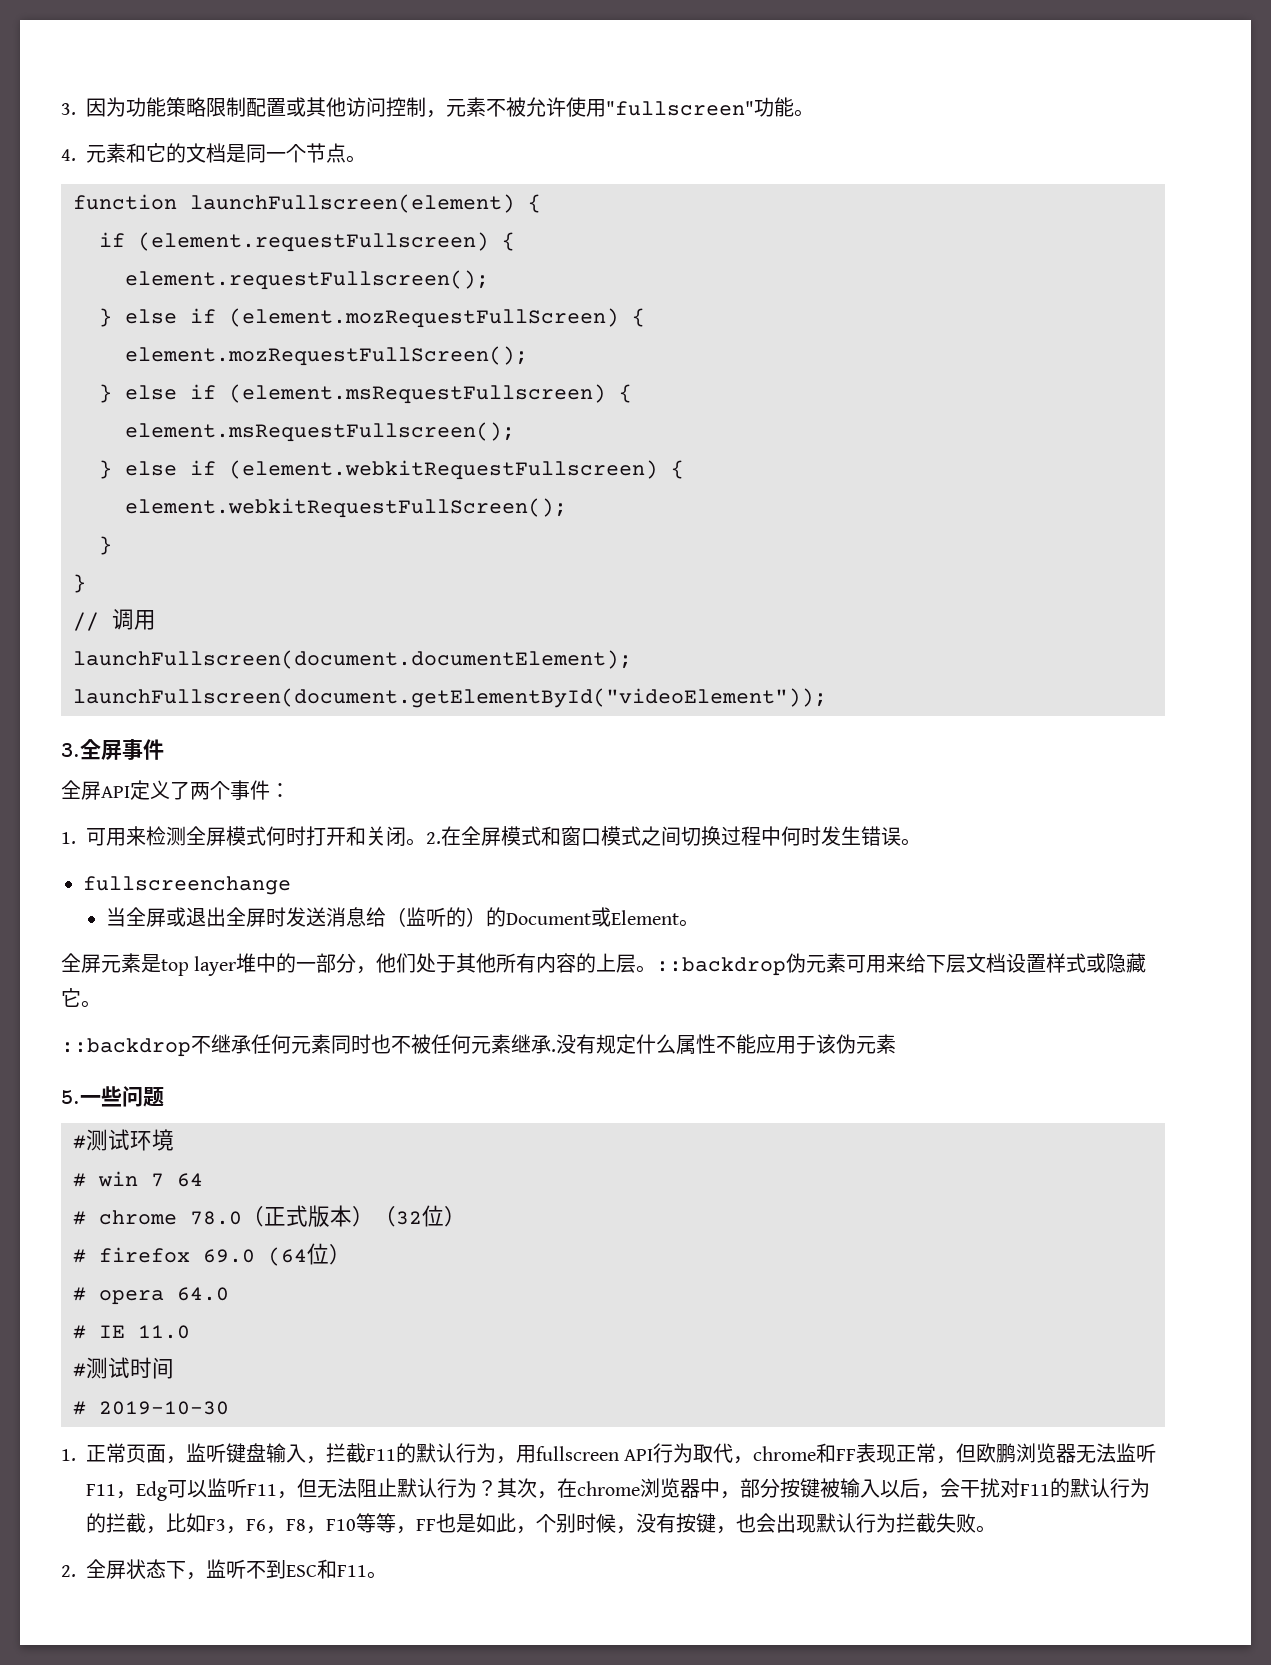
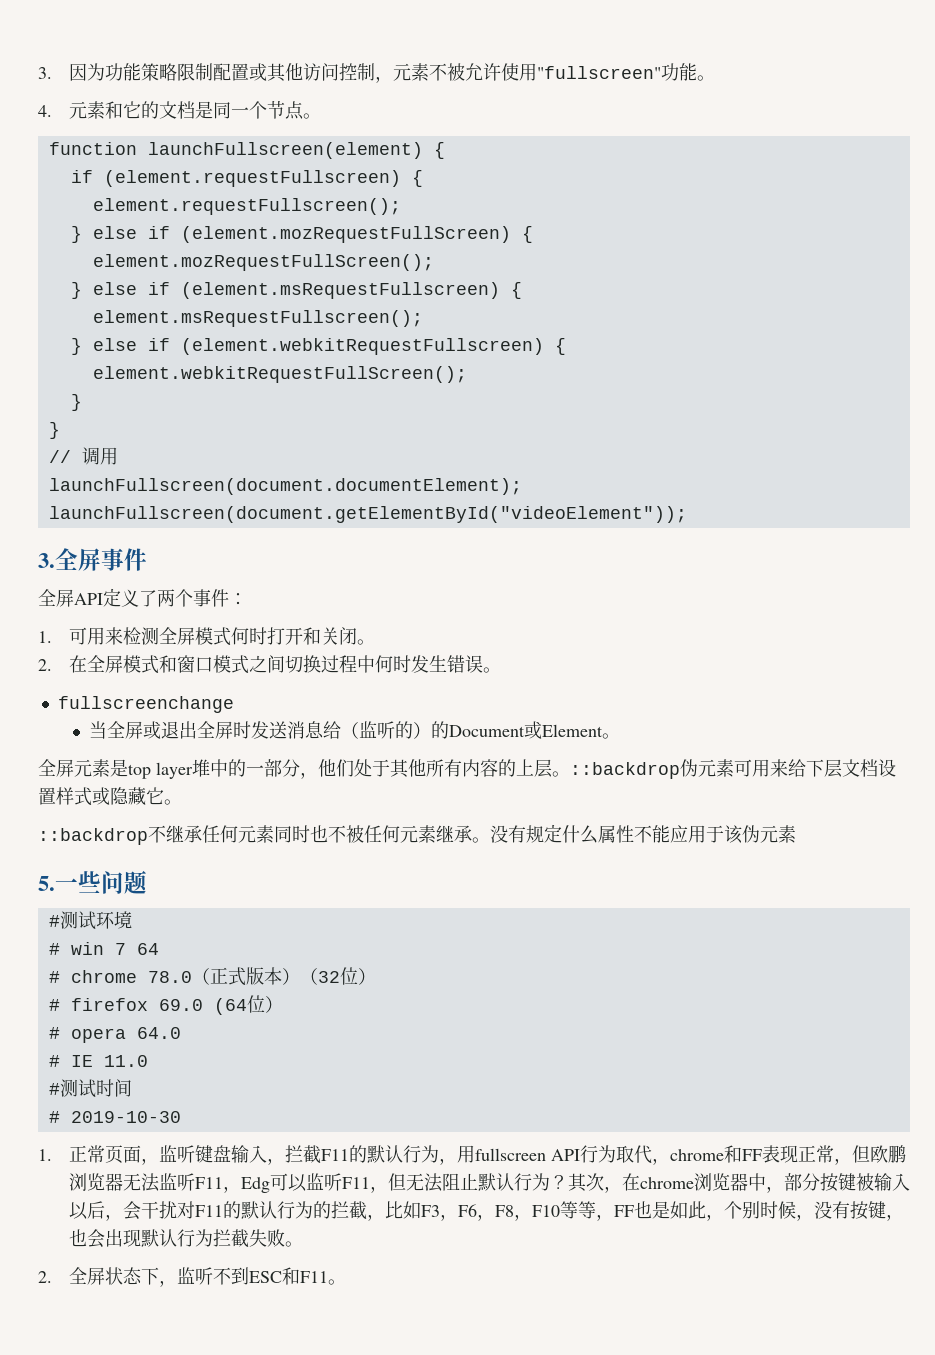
- 1.可用来检测全屏模式何时打开和关闭。2.在全屏模式和窗口模式之间切换过程中何时发生错误。
+ 1.可用来检测全屏模式何时打开和关闭。
+ 2.在全屏模式和窗口模式之间切换过程中何时发生错误。
- ::backdrop不继承任何元素同时也不被任何元素继承.
+ ::backdrop不继承任何元素同时也不被任何元素继承。

